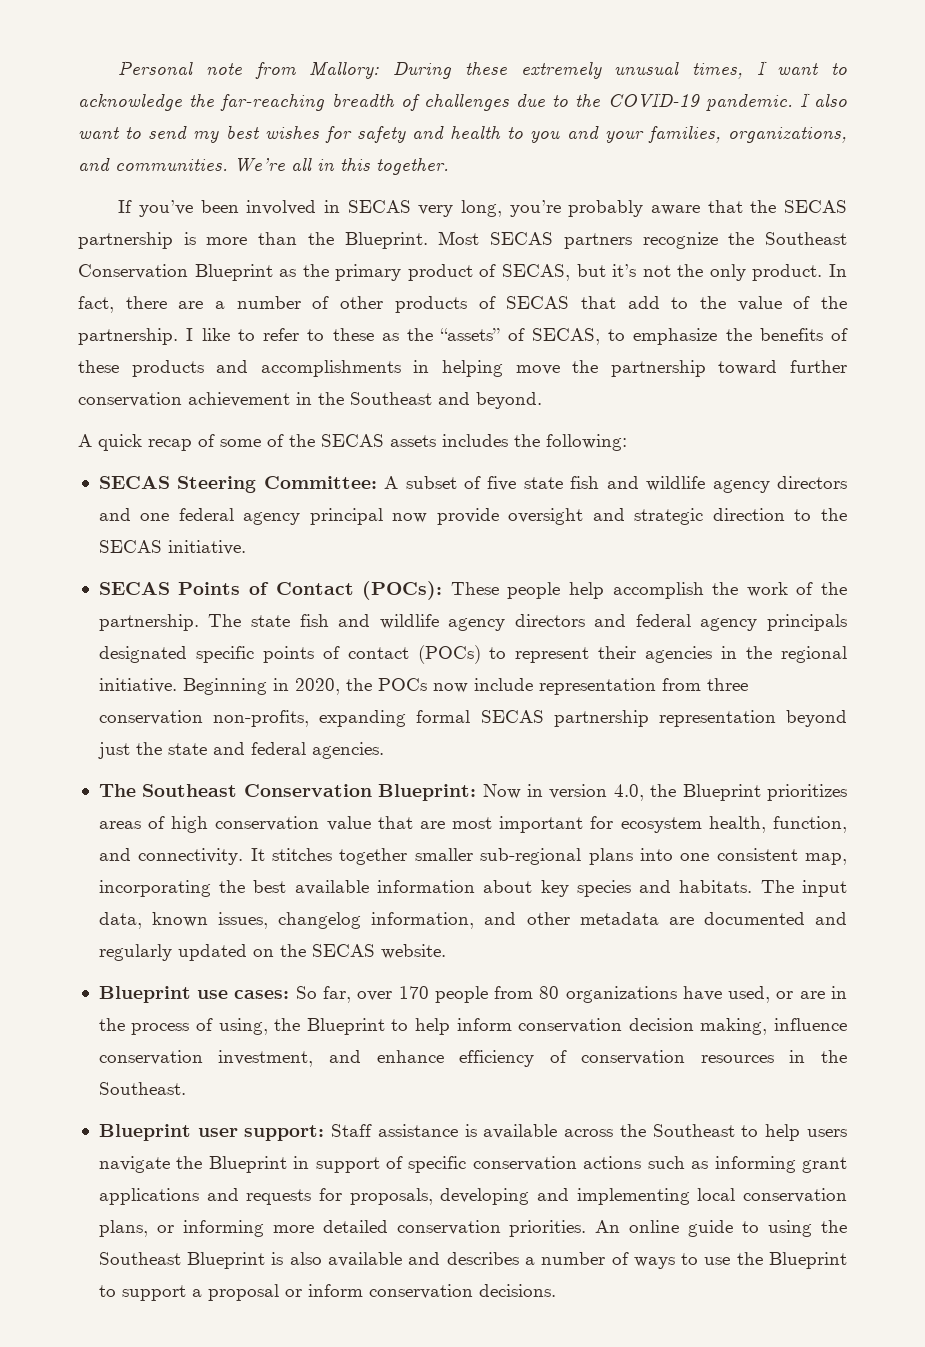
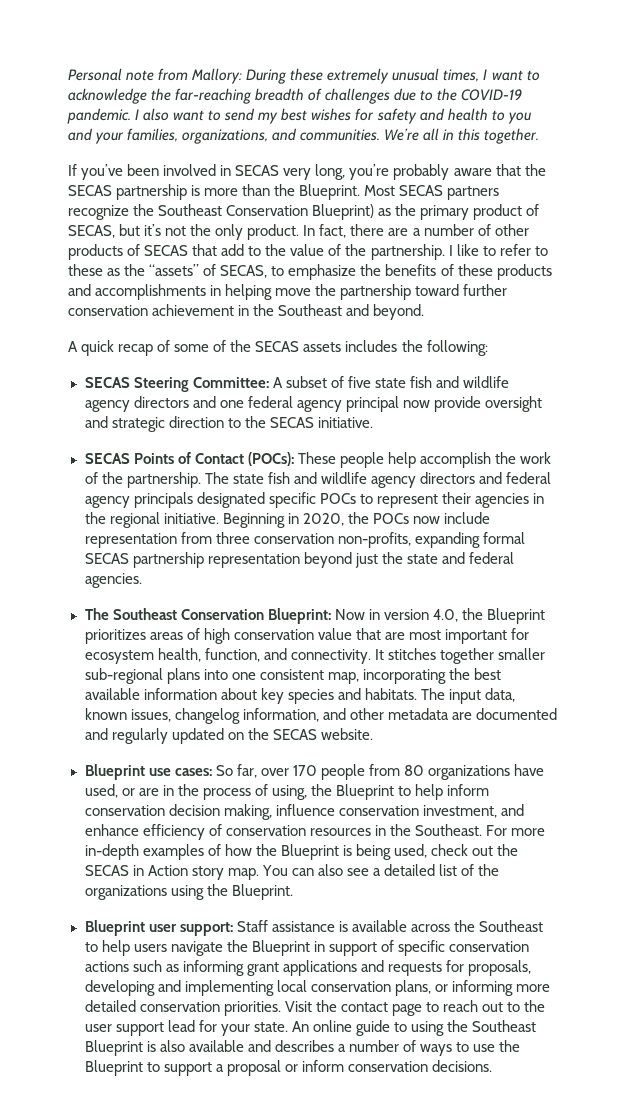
- Most SECAS partners recognize the Southeast Conservation Blueprint as the primary product of SECAS, but it’s not the only product.
+ Most SECAS partners recognize the Southeast Conservation Blueprint) as the primary product of SECAS, but it’s not the only product.
- The state fish and wildlife agency directors and federal agency principals designated specific points of contact (POCs) to represent their agencies in the regional initiative.
+ The state fish and wildlife agency directors and federal agency principals designated specific POCs to represent their agencies in the regional initiative.
+ For more in-depth examples of how the Blueprint is being used, check out the SECAS in Action story map. You can also see a detailed list of the organizations using the Blueprint.
+ Visit the contact page to reach out to the user support lead for your state.

